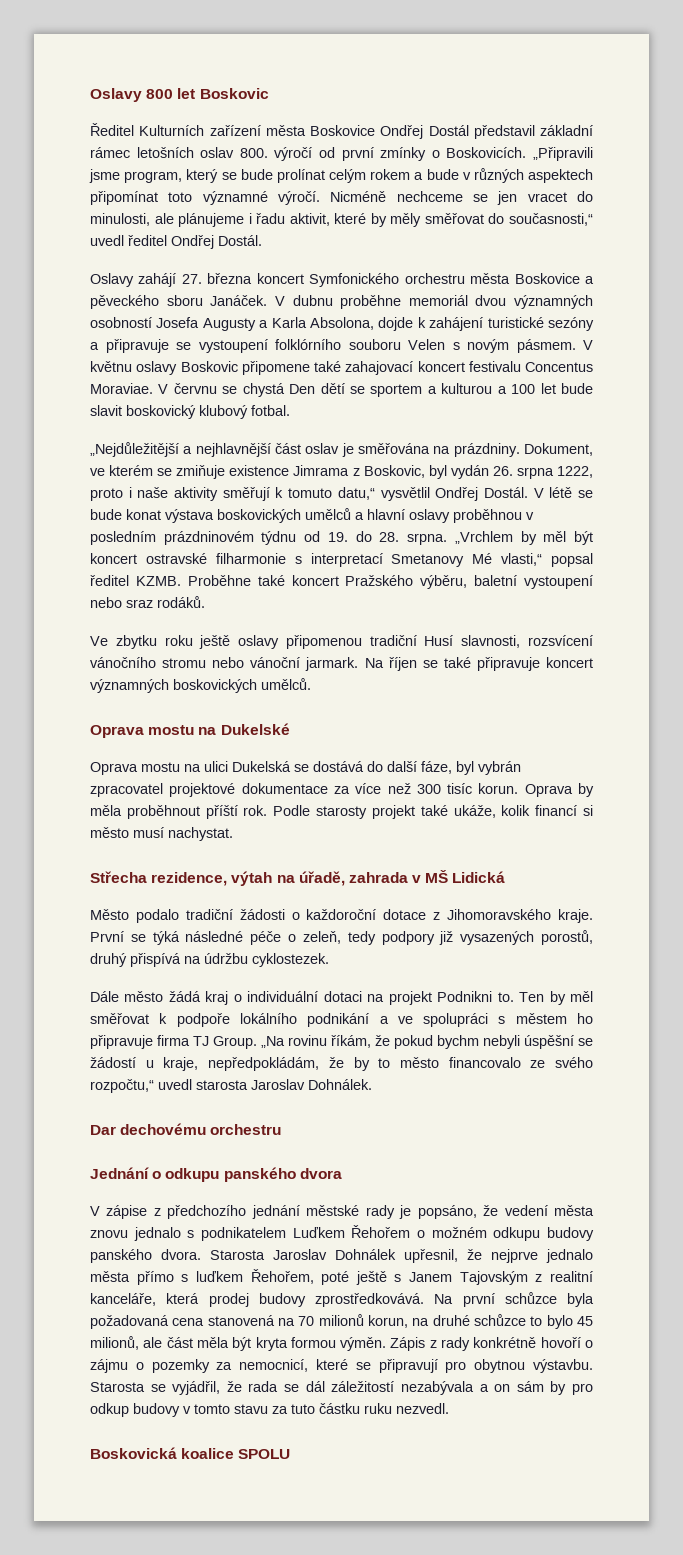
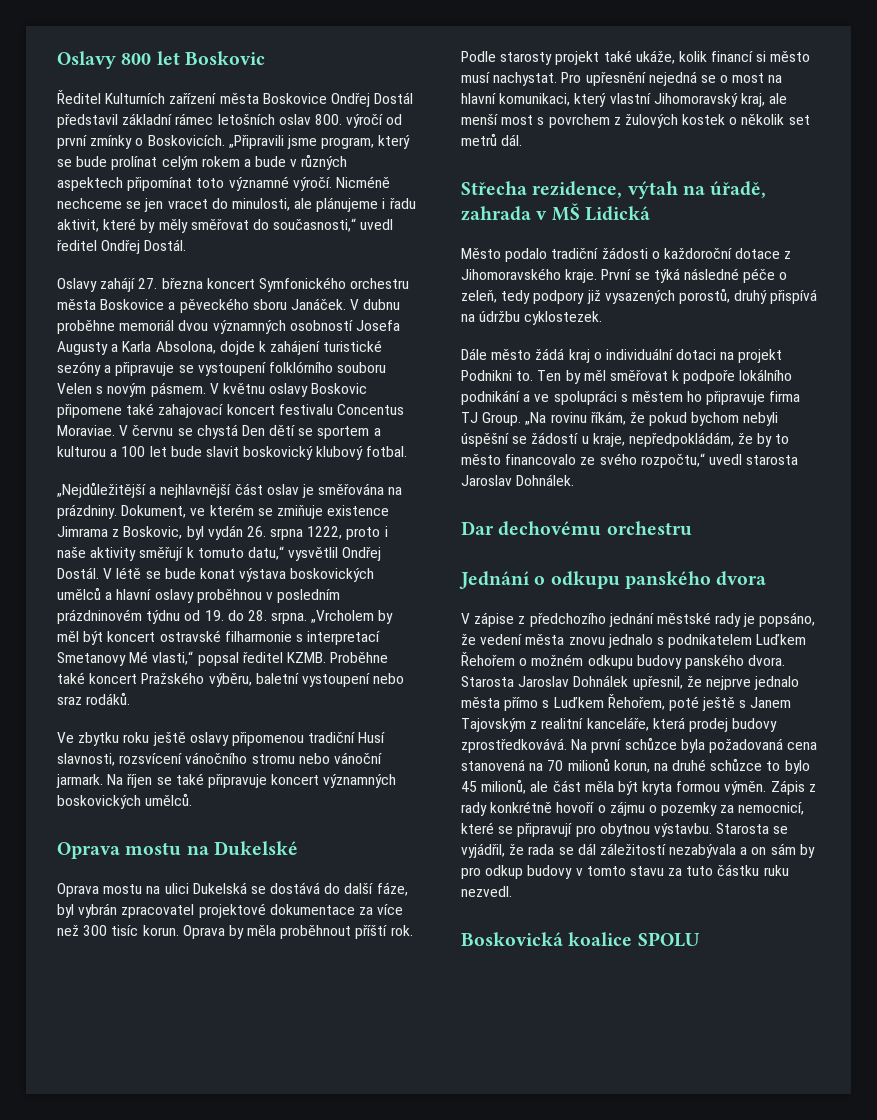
- „Vrchlem by měl být koncert ostravské filharmonie s interpretací Smetanovy Mé vlasti,“ popsal ředitel KZMB.
+ „Vrcholem by měl být koncert ostravské filharmonie s interpretací Smetanovy Mé vlasti,“ popsal ředitel KZMB.
+ Pro upřesnění nejedná se o most na hlavní komunikaci, který vlastní Jihomoravský kraj, ale menší most s povrchem z žulových kostek o několik set metrů dál.
- „Na rovinu říkám, že pokud bychm nebyli úspěšní se žádostí u kraje, nepředpokládám, že by to město financovalo ze svého rozpočtu,“ uvedl starosta Jaroslav Dohnálek.
+ „Na rovinu říkám, že pokud bychom nebyli úspěšní se žádostí u kraje, nepředpokládám, že by to město financovalo ze svého rozpočtu,“ uvedl starosta Jaroslav Dohnálek.
- Starosta Jaroslav Dohnálek upřesnil, že nejprve jednalo města přímo s luďkem Řehořem, poté ještě s Janem Tajovským z realitní kanceláře, která prodej budovy zprostředkovává.
+ Starosta Jaroslav Dohnálek upřesnil, že nejprve jednalo města přímo s Luďkem Řehořem, poté ještě s Janem Tajovským z realitní kanceláře, která prodej budovy zprostředkovává.

